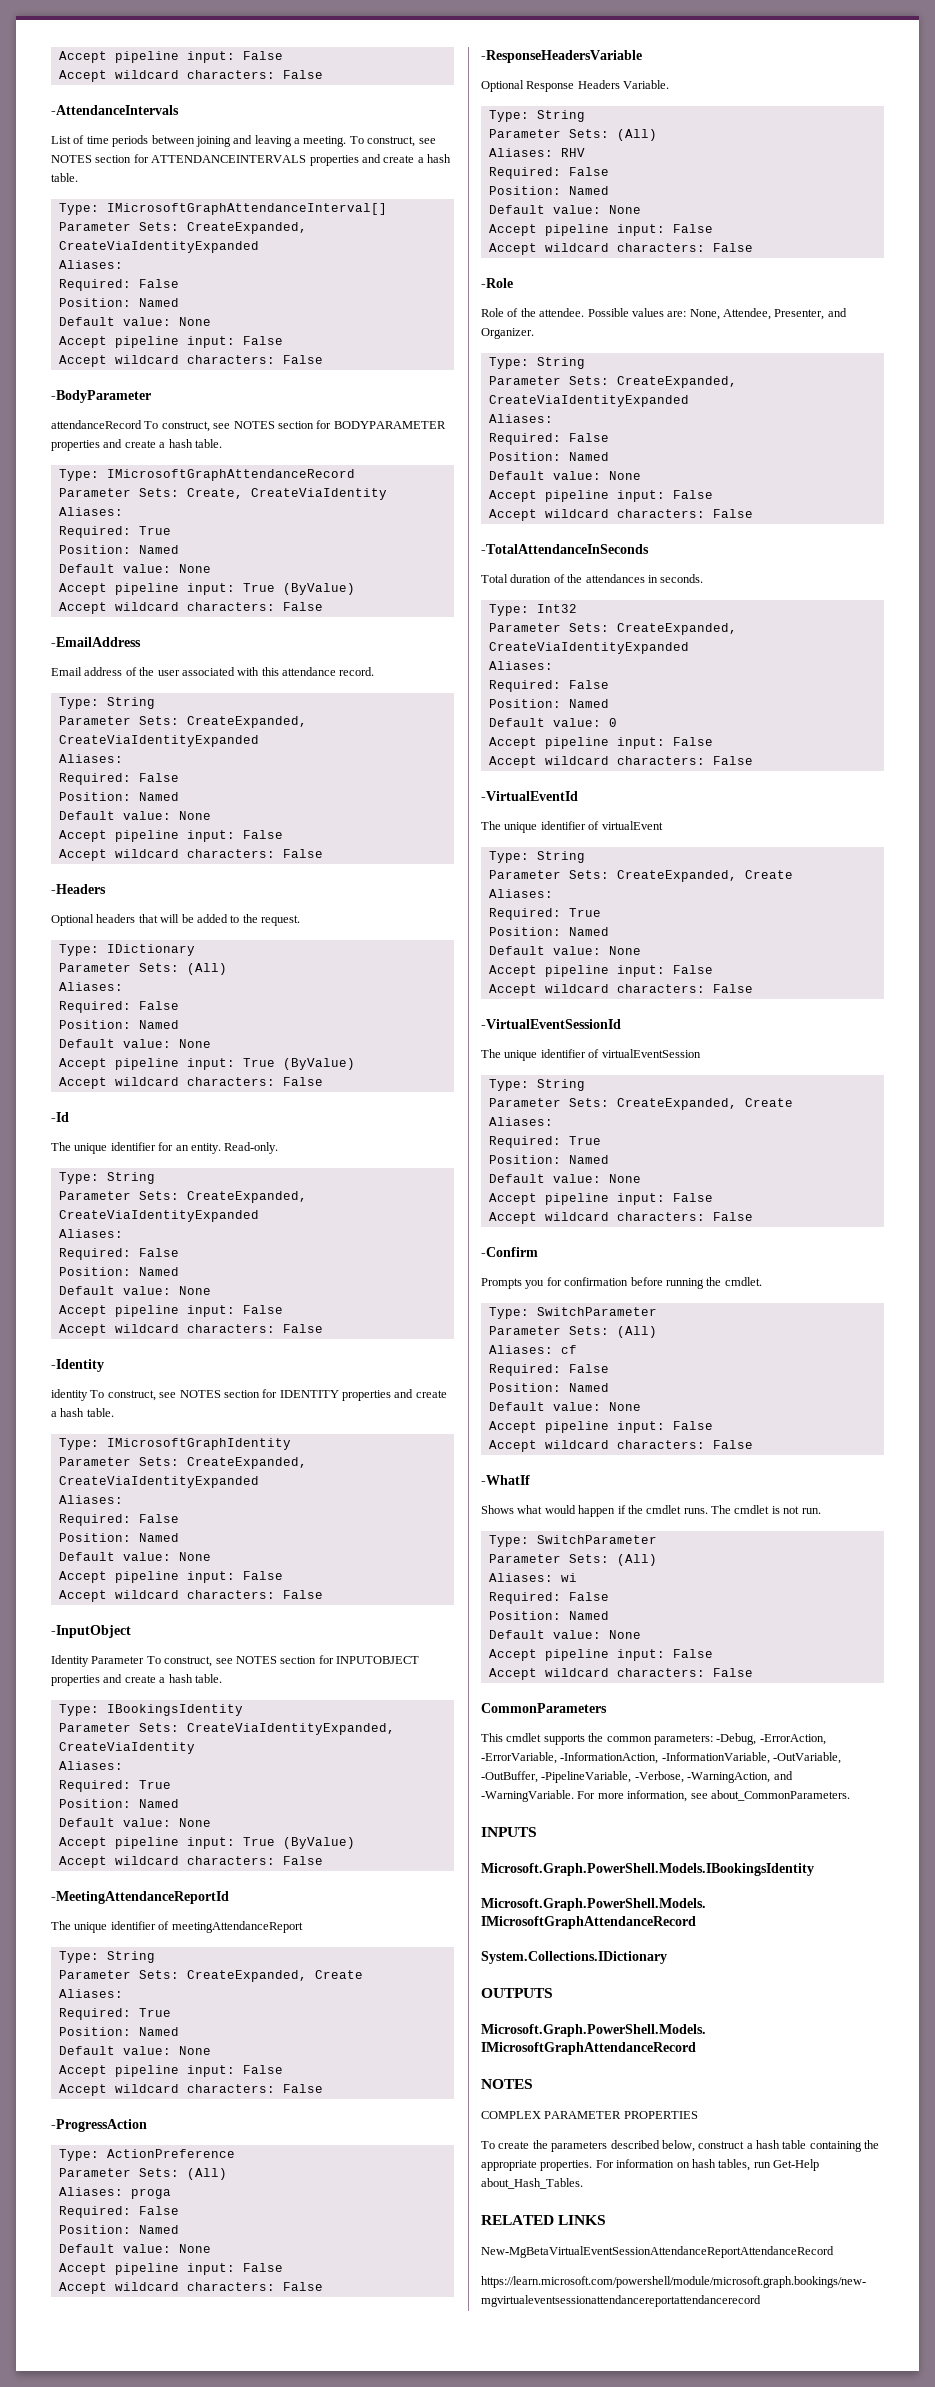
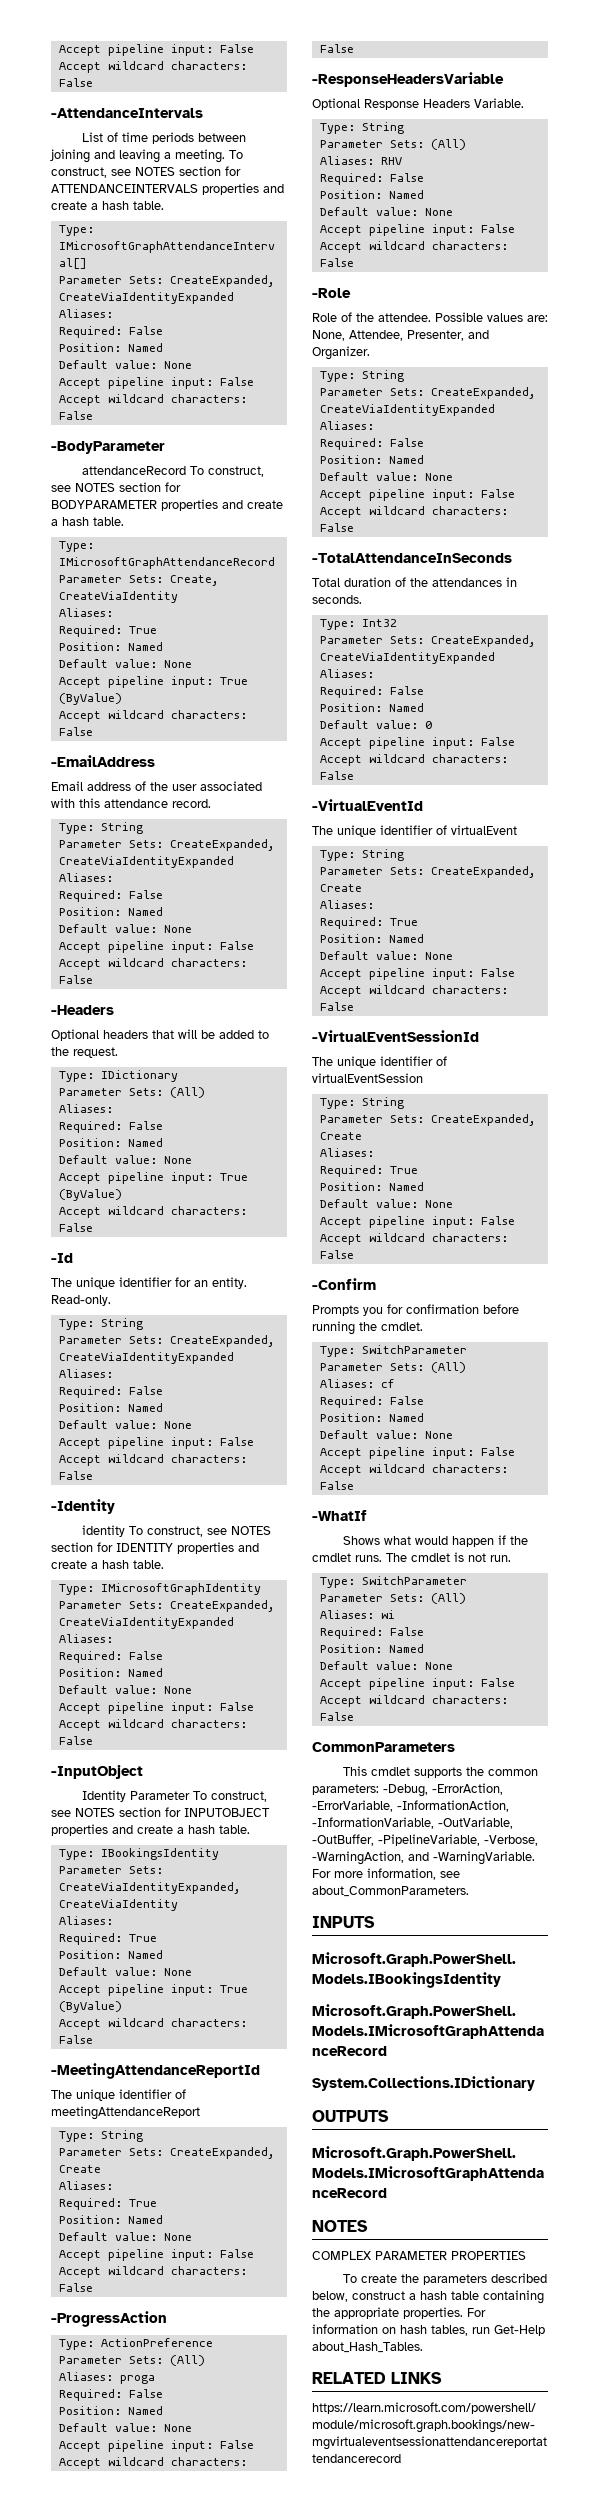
- New-MgBetaVirtualEventSessionAttendanceReportAttendanceRecord

